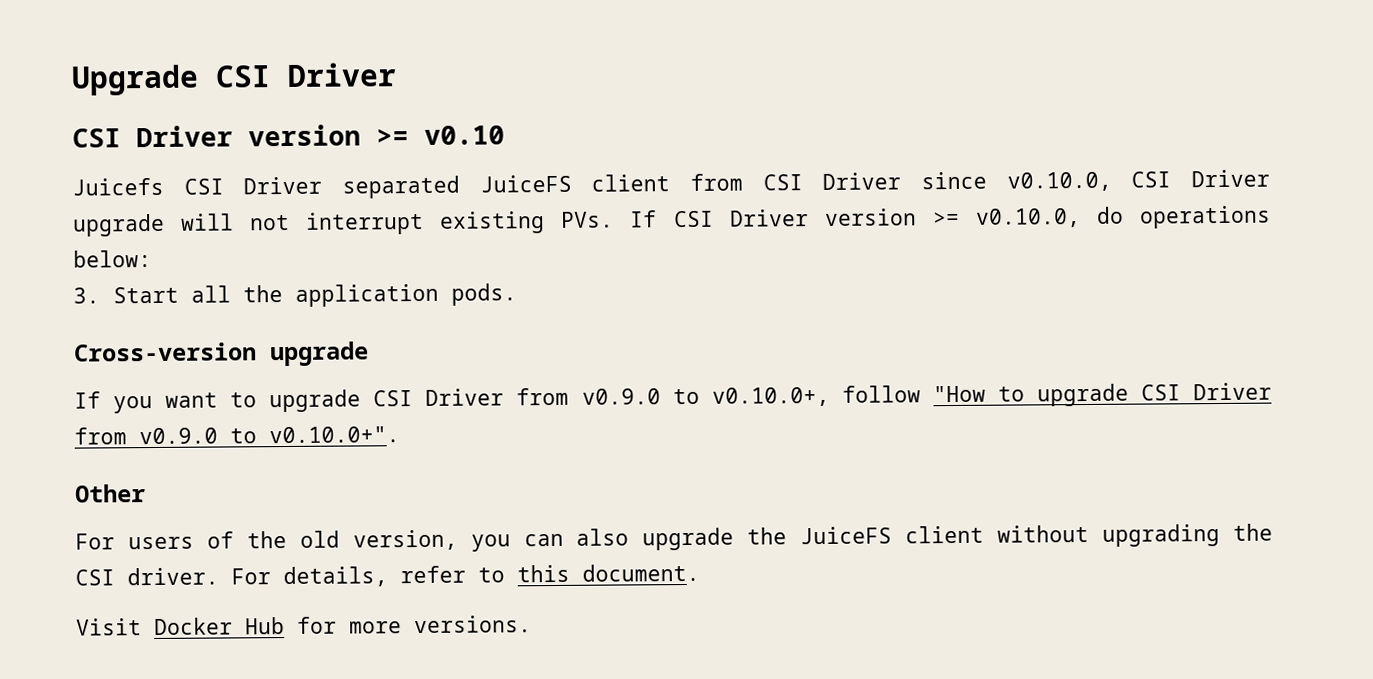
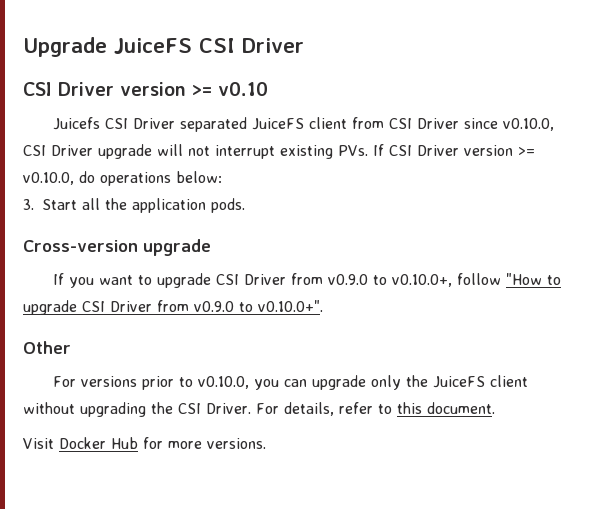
- Upgrade CSI Driver
+ Upgrade JuiceFS CSI Driver
- For users of the old version, you can also upgrade the JuiceFS client without upgrading the CSI driver.
+ For versions prior to v0.10.0, you can upgrade only the JuiceFS client without upgrading the CSI Driver.

